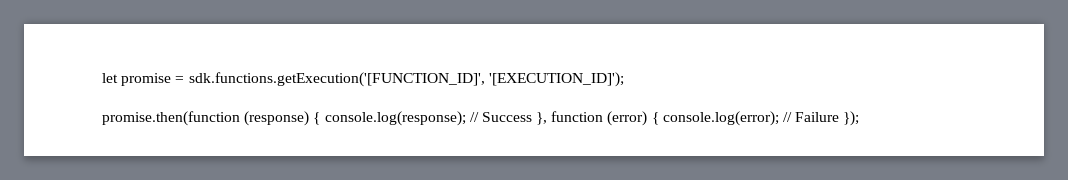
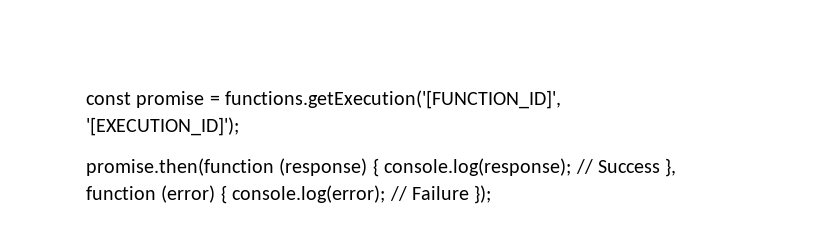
- let promise = sdk.functions.getExecution('[FUNCTION_ID]', '[EXECUTION_ID]');
+ const promise = functions.getExecution('[FUNCTION_ID]', '[EXECUTION_ID]');

